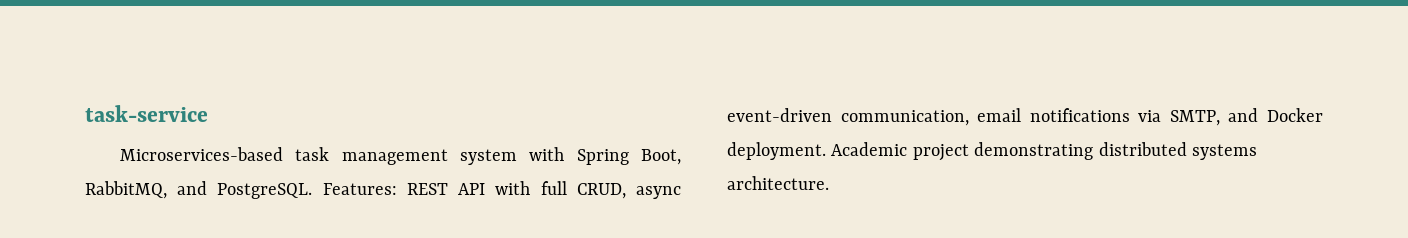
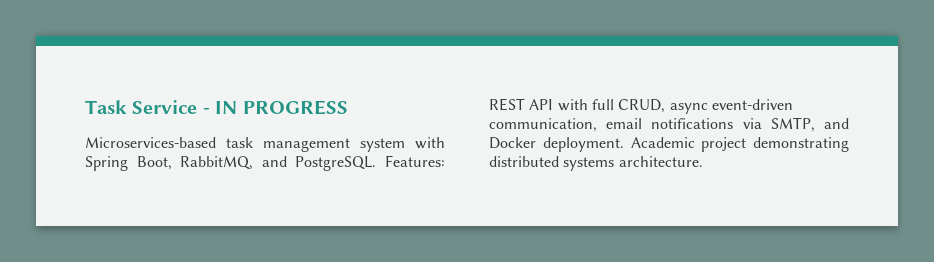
- task-service
+ Task Service - IN PROGRESS

